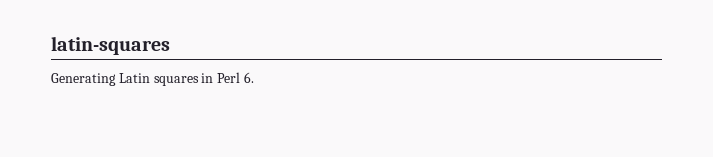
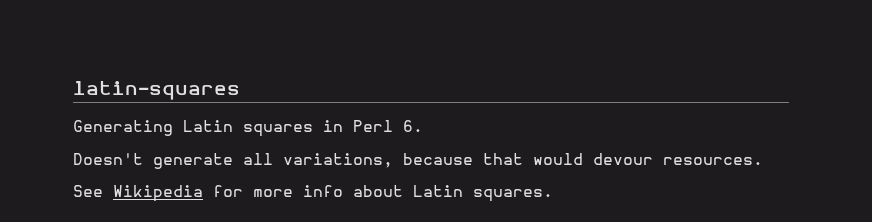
+ Doesn't generate all variations, because that would devour resources.
+ See Wikipedia for more info about Latin squares.

